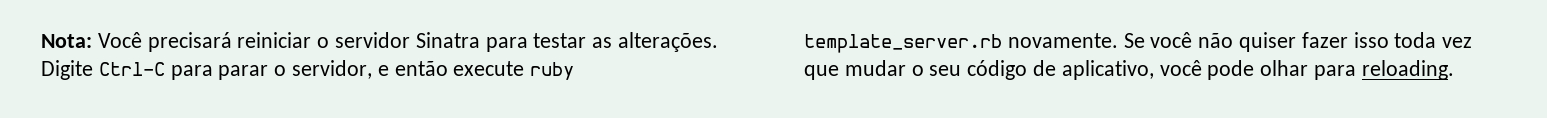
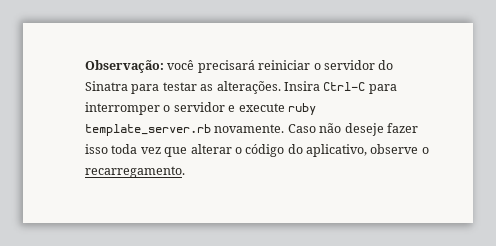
- Nota: Você precisará reiniciar o servidor Sinatra para testar as alterações.
+ Observação: você precisará reiniciar o servidor do Sinatra para testar as alterações.
- Digite Ctrl-C para parar o servidor, e então execute ruby template_server.rb novamente. Se você não quiser fazer isso toda vez que mudar o seu código de aplicativo, você pode olhar para reloading.
+ Insira Ctrl-C para interromper o servidor e execute ruby template_server.rb novamente. Caso não deseje fazer isso toda vez que alterar o código do aplicativo, observe o recarregamento.

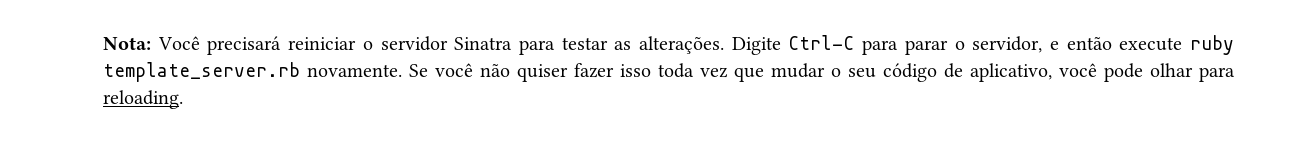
- Observação: você precisará reiniciar o servidor do Sinatra para testar as alterações.
+ Nota: Você precisará reiniciar o servidor Sinatra para testar as alterações.
- Insira Ctrl-C para interromper o servidor e execute ruby template_server.rb novamente. Caso não deseje fazer isso toda vez que alterar o código do aplicativo, observe o recarregamento.
+ Digite Ctrl-C para parar o servidor, e então execute ruby template_server.rb novamente. Se você não quiser fazer isso toda vez que mudar o seu código de aplicativo, você pode olhar para reloading.

